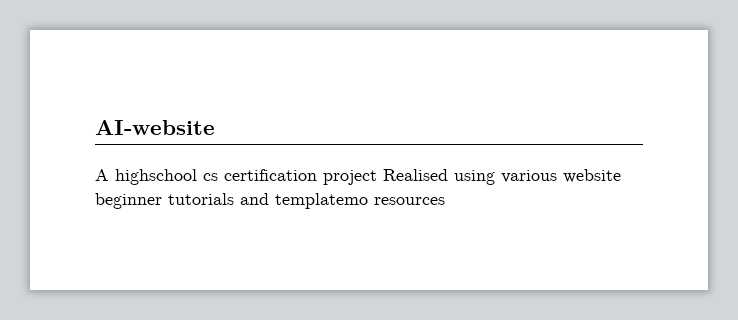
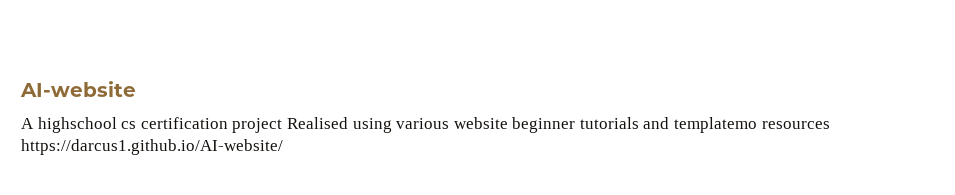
- A highschool cs certification project Realised using various website beginner tutorials and templatemo resources
+ A highschool cs certification project Realised using various website beginner tutorials and templatemo resources https://darcus1.github.io/AI-website/

